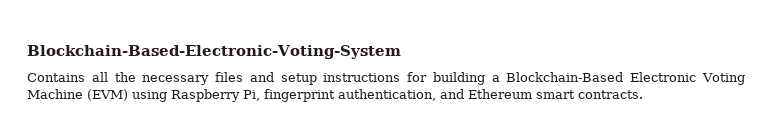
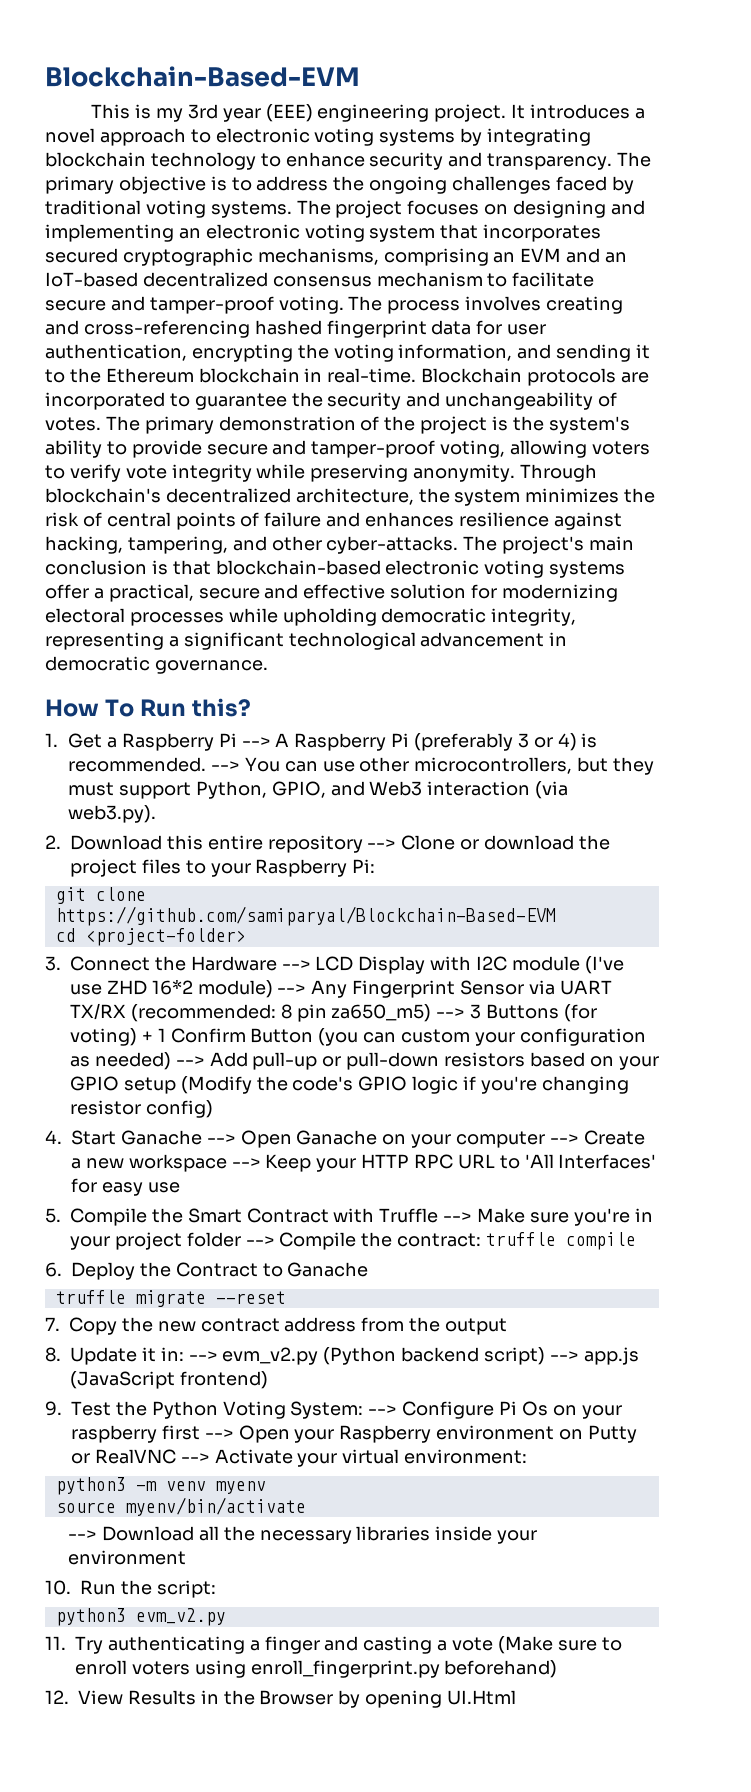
- Blockchain-Based-Electronic-Voting-System
- Contains all the necessary files and setup instructions for building a Blockchain-Based Electronic Voting Machine (EVM) using Raspberry Pi, fingerprint authentication, and Ethereum smart contracts.
+ Blockchain-Based-EVM
+ This is my 3rd year (EEE) engineering project. It introduces a novel approach to electronic voting systems by integrating blockchain technology to enhance security and transparency. The primary objective is to address the ongoing challenges faced by traditional voting systems. The project focuses on designing and implementing an electronic voting system that incorporates secured cryptographic mechanisms, comprising an EVM and an IoT-based decentralized consensus mechanism to facilitate secure and tamper-proof voting. The process involves creating and cross-referencing hashed fingerprint data for user authentication, encrypting the voting information, and sending it to the Ethereum blockchain in real-time. Blockchain protocols are incorporated to guarantee the security and unchangeability of votes. The primary demonstration of the project is the system's ability to provide secure and tamper-proof voting, allowing voters to verify vote integrity while preserving anonymity. Through blockchain's decentralized architecture, the system minimizes the risk of central points of failure and enhances resilience against hacking, tampering, and other cyber-attacks. The project's main conclusion is that blockchain-based electronic voting systems offer a practical, secure and effective solution for modernizing electoral processes while upholding democratic integrity, representing a significant technological advancement in democratic governance.
+ How To Run this?
+ 1. Get a Raspberry Pi --> A Raspberry Pi (preferably 3 or 4) is recommended. --> You can use other microcontrollers, but they must support Python, GPIO, and Web3 interaction (via web3.py).
+ 2. Download this entire repository --> Clone or download the project files to your Raspberry Pi:
+ git clone https://github.com/samiparyal/Blockchain-Based-EVM
+ cd <project-folder>
+ 3. Connect the Hardware --> LCD Display with I2C module (I've use ZHD 16*2 module) --> Any Fingerprint Sensor via UART TX/RX (recommended: 8 pin za650_m5) --> 3 Buttons (for voting) + 1 Confirm Button (you can custom your configuration as needed) --> Add pull-up or pull-down resistors based on your GPIO setup (Modify the code's GPIO logic if you're changing resistor config)
+ 4. Start Ganache --> Open Ganache on your computer --> Create a new workspace --> Keep your HTTP RPC URL to 'All Interfaces' for easy use
+ 5. Compile the Smart Contract with Truffle --> Make sure you're in your project folder --> Compile the contract: truffle compile
+ 6. Deploy the Contract to Ganache
+ truffle migrate --reset
+ 7. Copy the new contract address from the output
+ 8. Update it in: --> evm_v2.py (Python backend script) --> app.js (JavaScript frontend)
+ 9. Test the Python Voting System: --> Configure Pi Os on your raspberry first --> Open your Raspberry environment on Putty or RealVNC --> Activate your virtual environment:
+ python3 -m venv myenv
+ source myenv/bin/activate
+ --> Download all the necessary libraries inside your environment
+ 10. Run the script:
+ python3 evm_v2.py
+ 11. Try authenticating a finger and casting a vote (Make sure to enroll voters using enroll_fingerprint.py beforehand)
+ 12. View Results in the Browser by opening UI.Html

